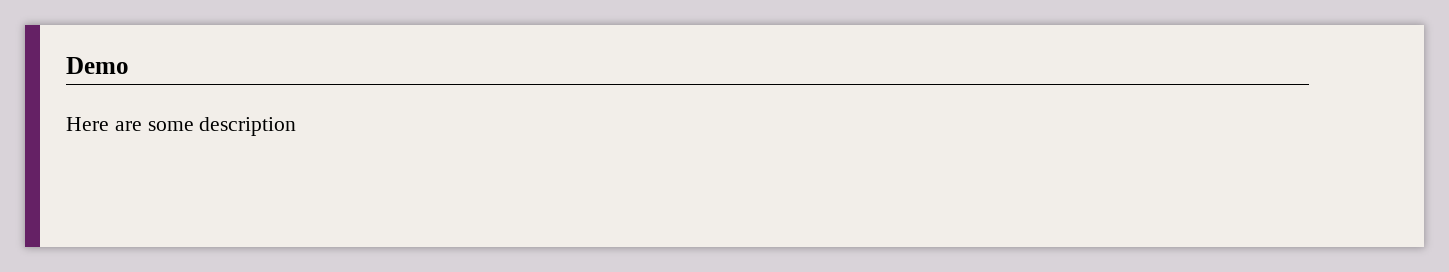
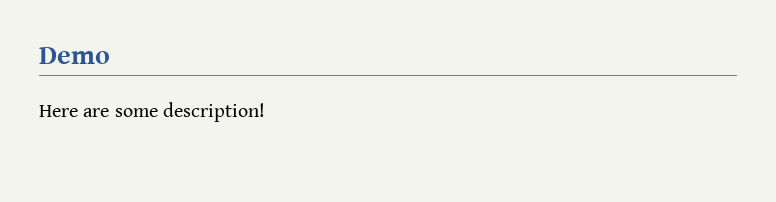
- Here are some description
+ Here are some description!

